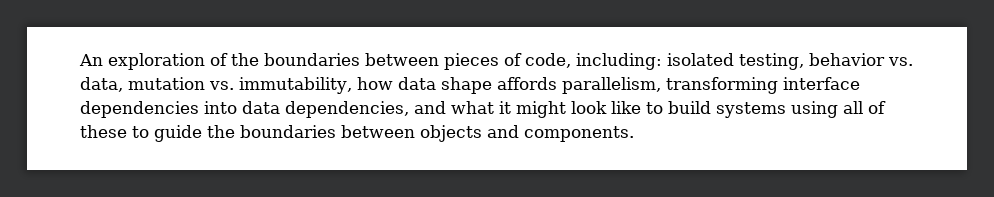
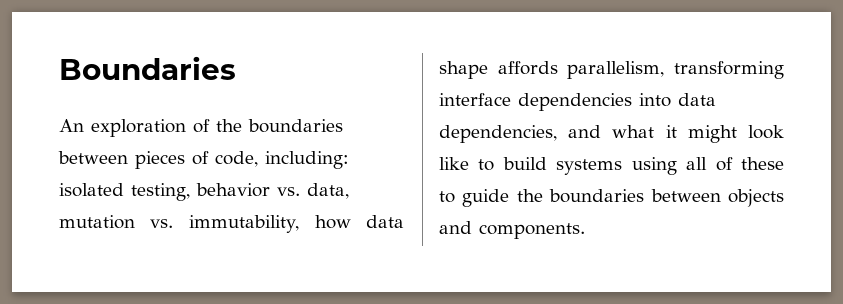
+ Boundaries

